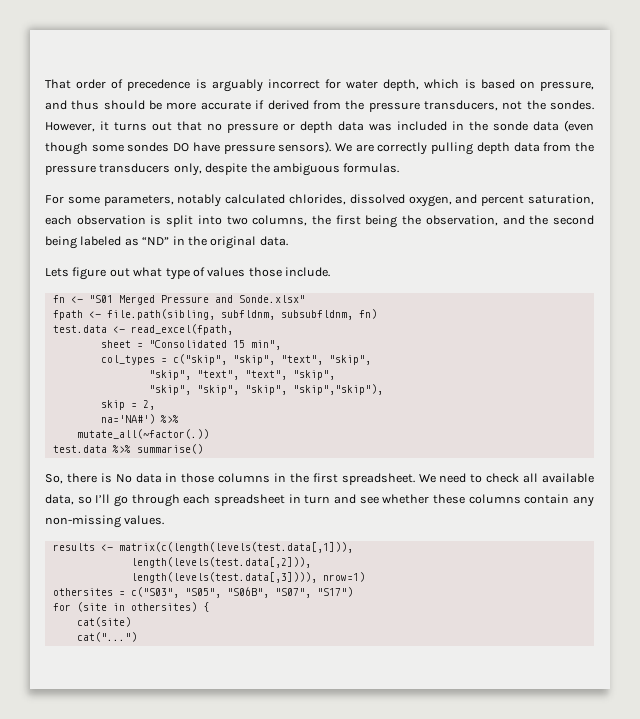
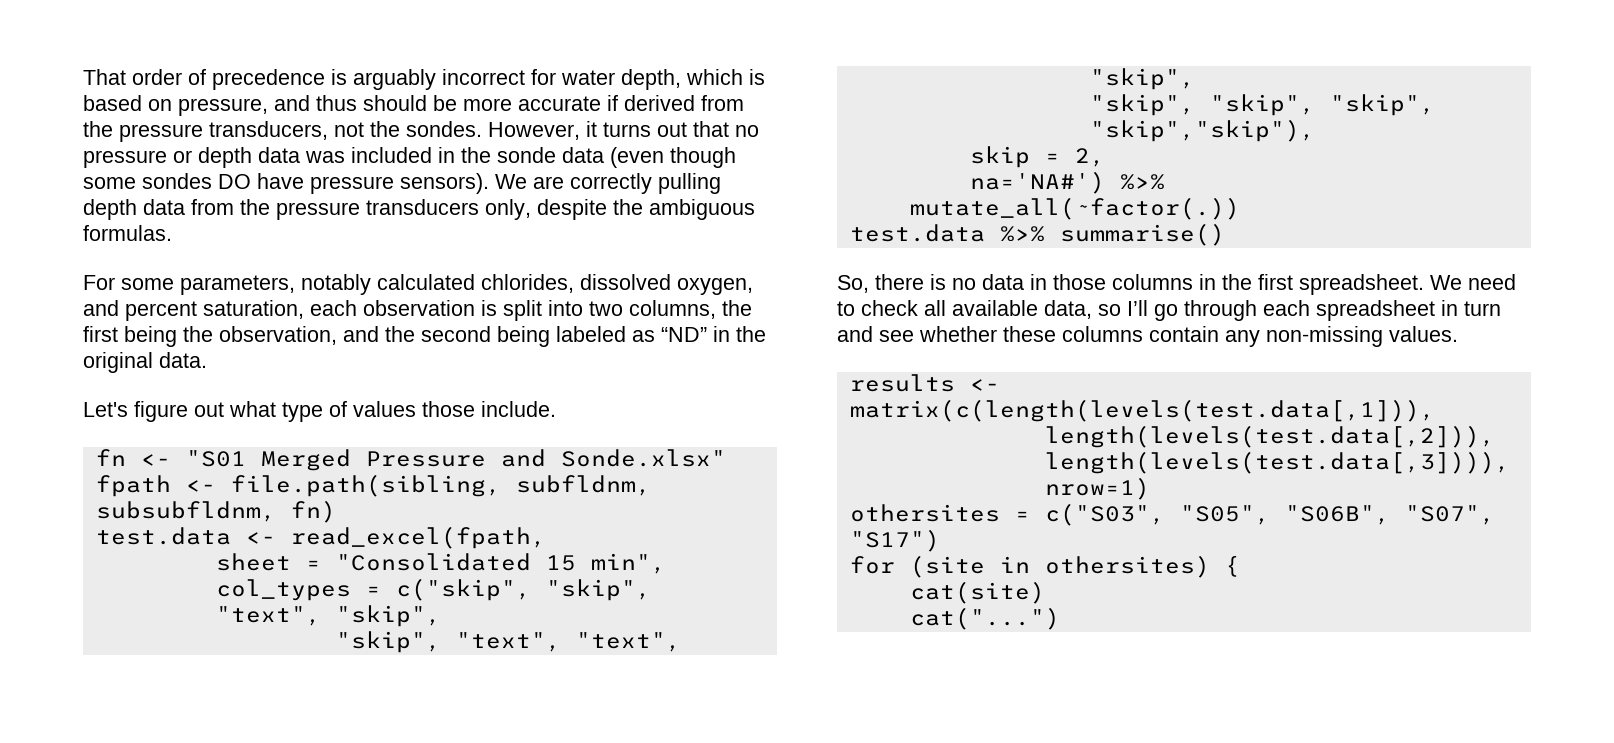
- Lets figure out what type of values those include.
+ Let's figure out what type of values those include.
- So, there is No data in those columns in the first spreadsheet.
+ So, there is no data in those columns in the first spreadsheet.

